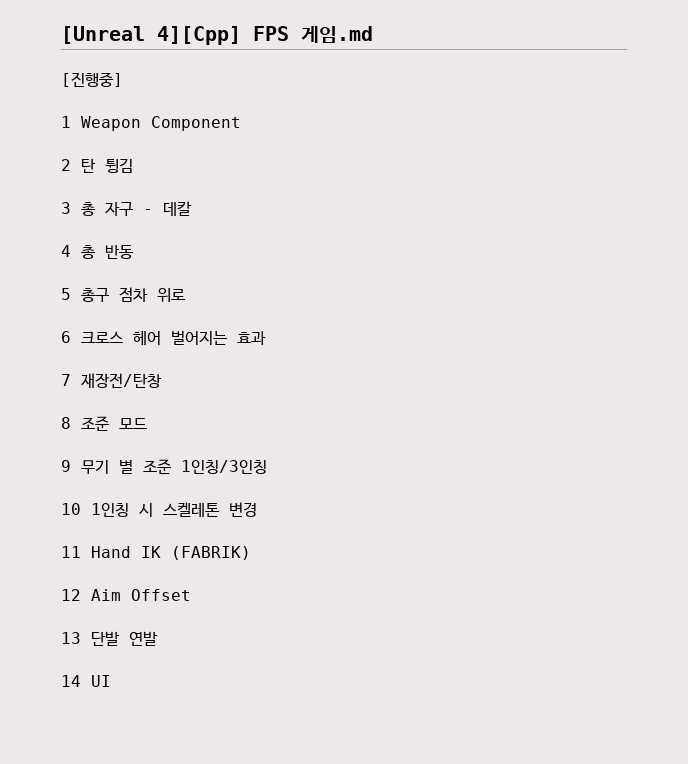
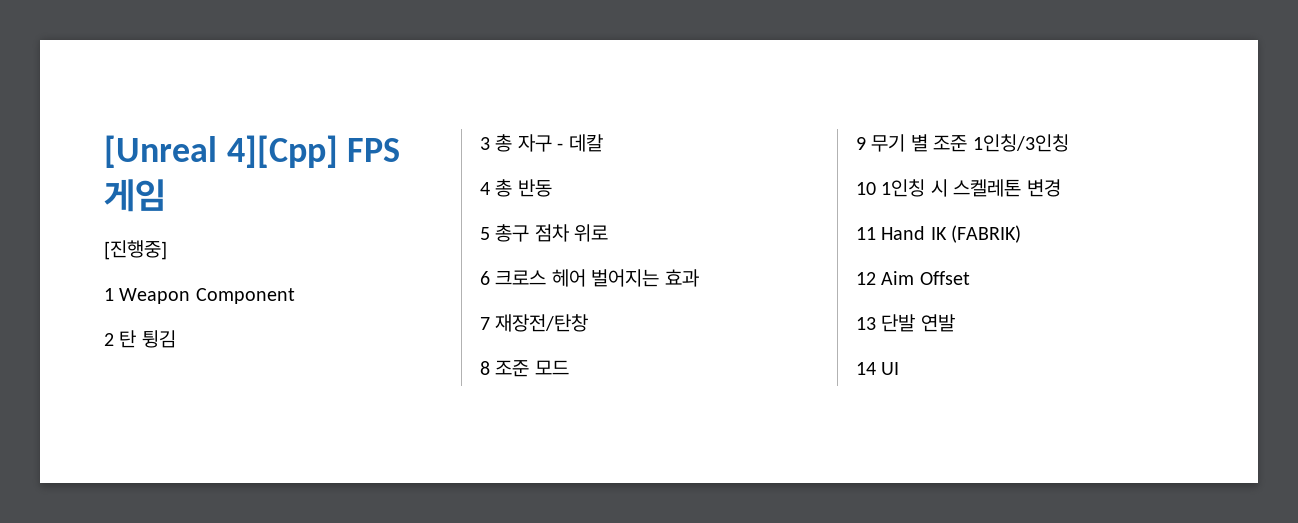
- [Unreal 4][Cpp] FPS 게임.md
+ [Unreal 4][Cpp] FPS 게임

